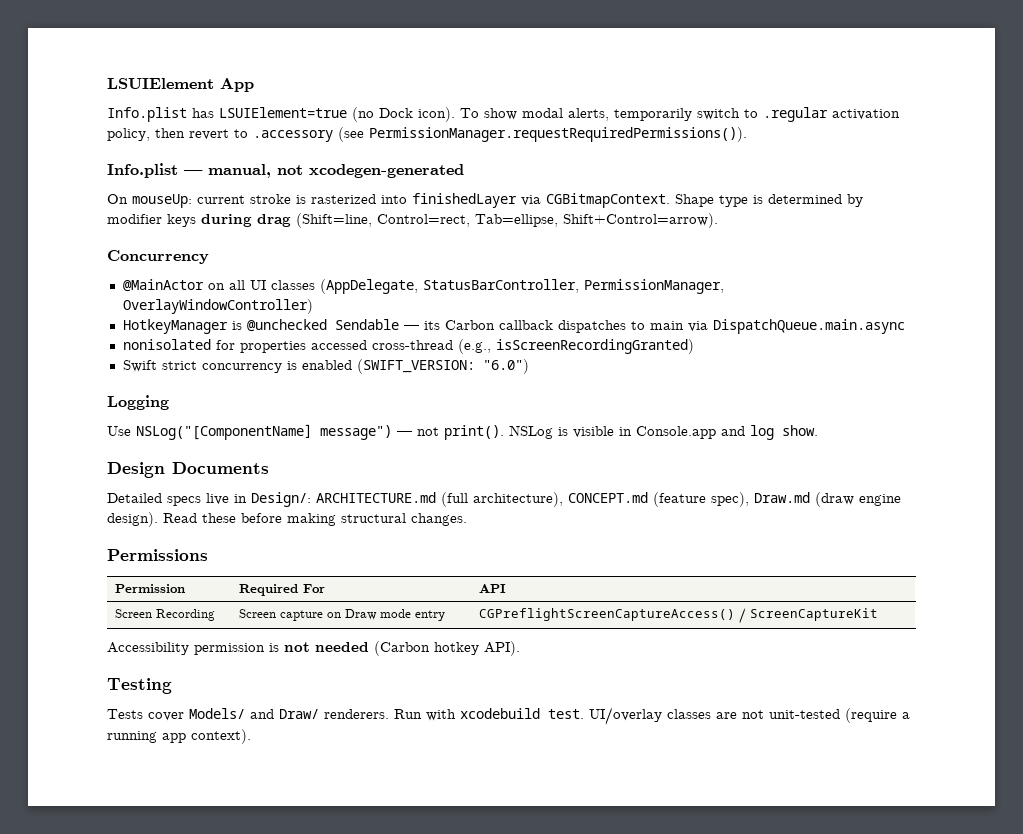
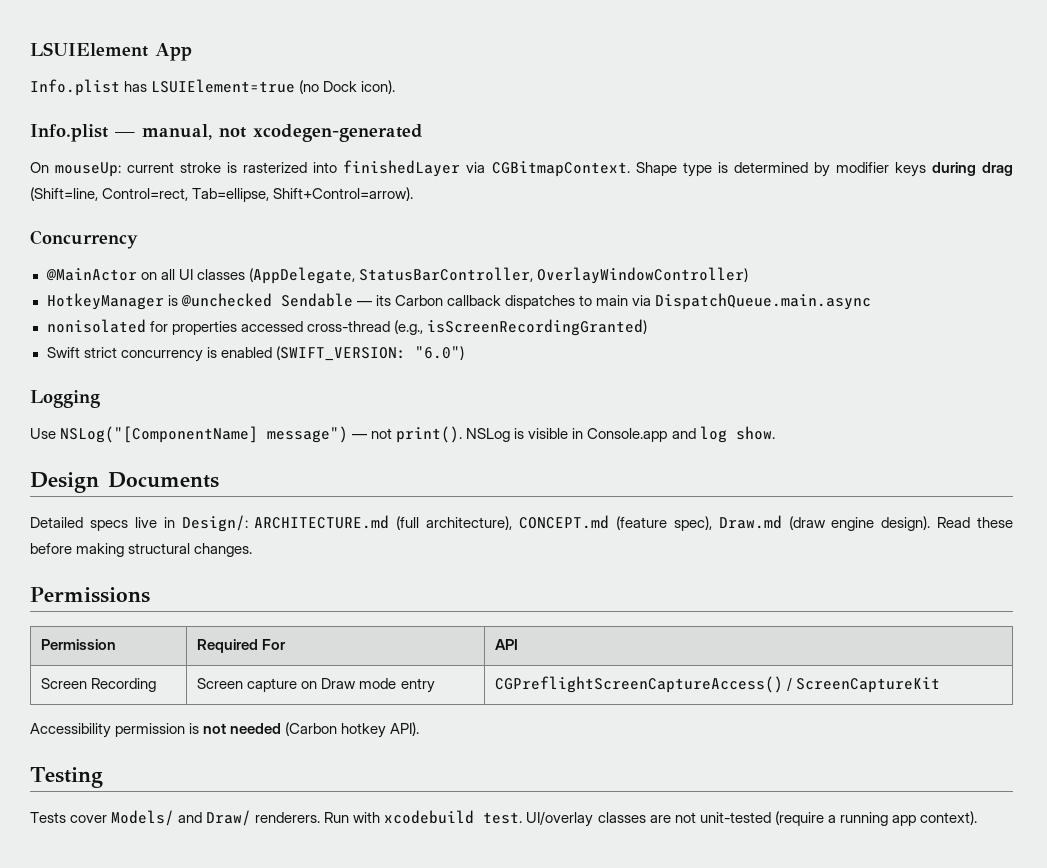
- To show modal alerts, temporarily switch to .regular activation policy, then revert to .accessory (see PermissionManager.requestRequiredPermissions()).
- @MainActor on all UI classes (AppDelegate, StatusBarController, PermissionManager, OverlayWindowController)
+ @MainActor on all UI classes (AppDelegate, StatusBarController, OverlayWindowController)

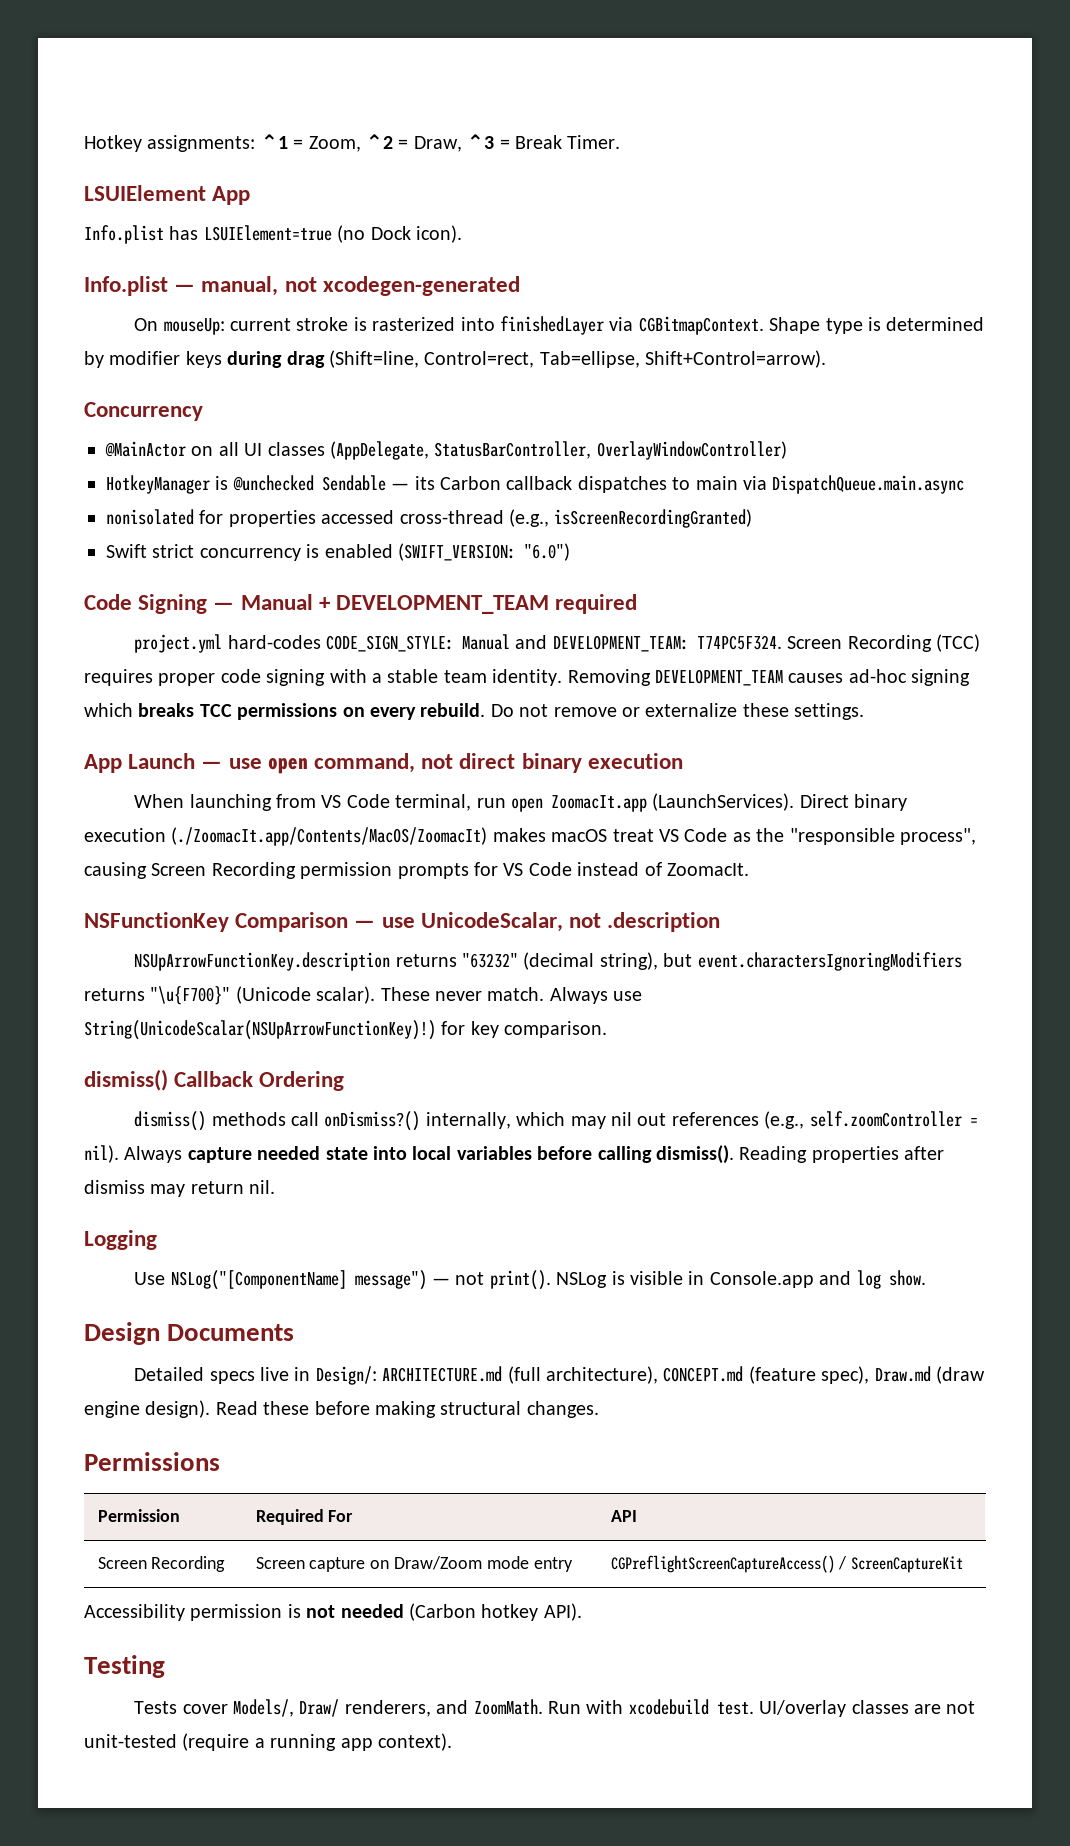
+ Hotkey assignments: ⌃1 = Zoom, ⌃2 = Draw, ⌃3 = Break Timer.
+ Code Signing — Manual + DEVELOPMENT_TEAM required
+ project.yml hard-codes CODE_SIGN_STYLE: Manual and DEVELOPMENT_TEAM: T74PC5F324. Screen Recording (TCC) requires proper code signing with a stable team identity. Removing DEVELOPMENT_TEAM causes ad-hoc signing which breaks TCC permissions on every rebuild. Do not remove or externalize these settings.
+ App Launch — use open command, not direct binary execution
+ When launching from VS Code terminal, run open ZoomacIt.app (LaunchServices). Direct binary execution (./ZoomacIt.app/Contents/MacOS/ZoomacIt) makes macOS treat VS Code as the "responsible process", causing Screen Recording permission prompts for VS Code instead of ZoomacIt.
+ NSFunctionKey Comparison — use UnicodeScalar, not .description
+ NSUpArrowFunctionKey.description returns "63232" (decimal string), but event.charactersIgnoringModifiers returns "\u{F700}" (Unicode scalar). These never match. Always use String(UnicodeScalar(NSUpArrowFunctionKey)!) for key comparison.
+ dismiss() Callback Ordering
+ dismiss() methods call onDismiss?() internally, which may nil out references (e.g., self.zoomController = nil). Always capture needed state into local variables before calling dismiss(). Reading properties after dismiss may return nil.
- Screen Recording | Screen capture on Draw mode entry | CGPreflightScreenCaptureAccess() / ScreenCaptureKit
+ Screen Recording | Screen capture on Draw/Zoom mode entry | CGPreflightScreenCaptureAccess() / ScreenCaptureKit
- Tests cover Models/ and Draw/ renderers.
+ Tests cover Models/, Draw/ renderers, and ZoomMath.

